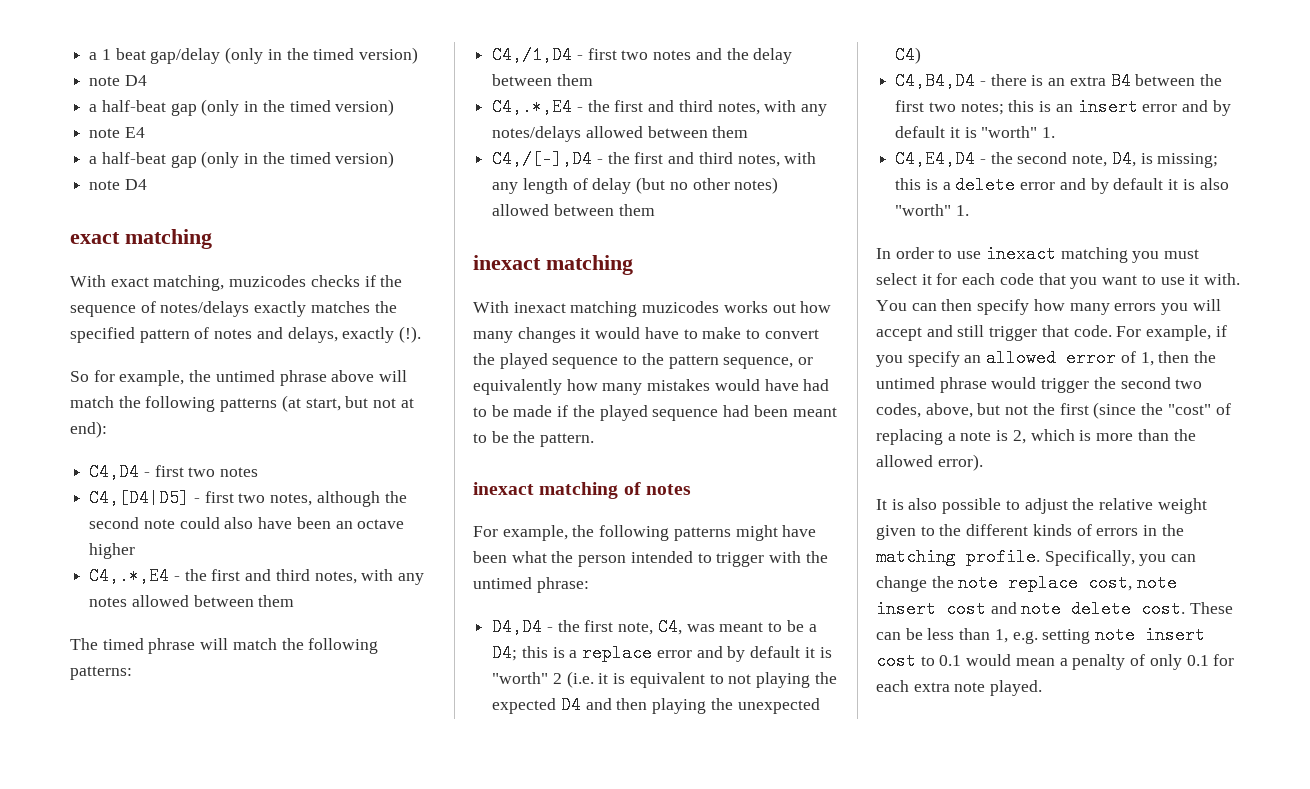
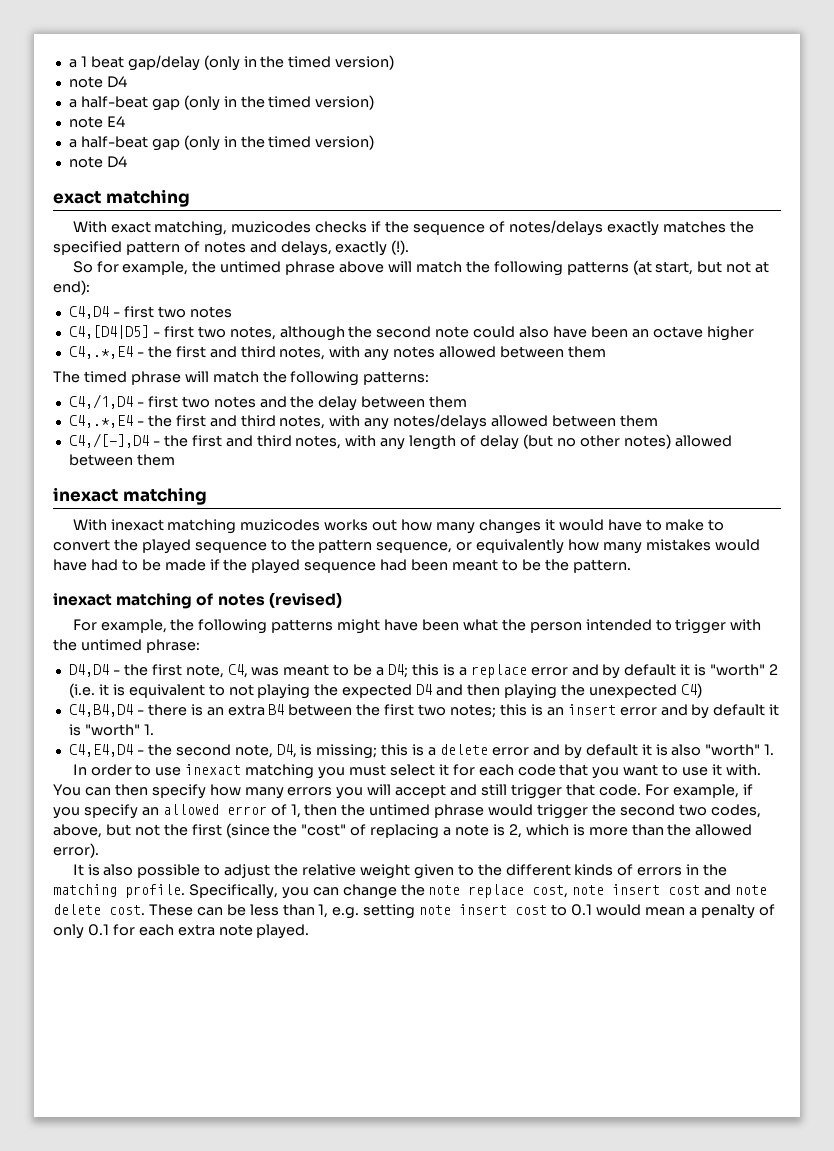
- inexact matching of notes
+ inexact matching of notes (revised)

